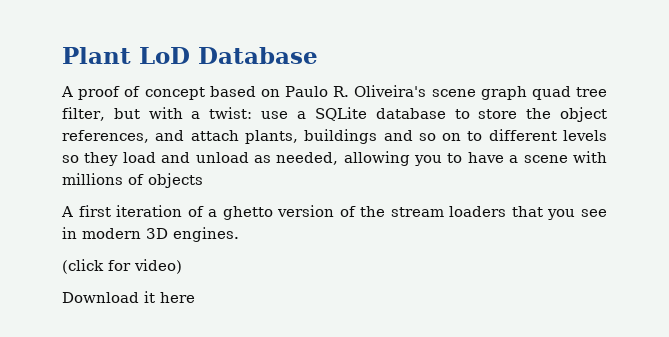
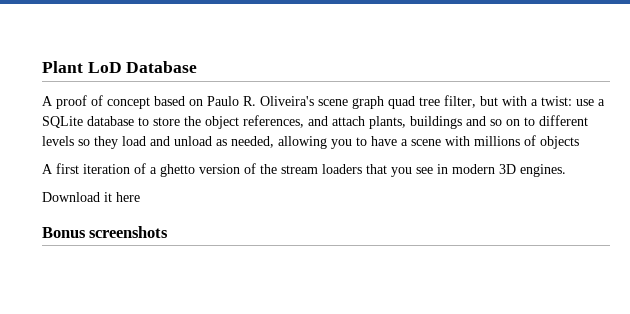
- (click for video)
+ Bonus screenshots

